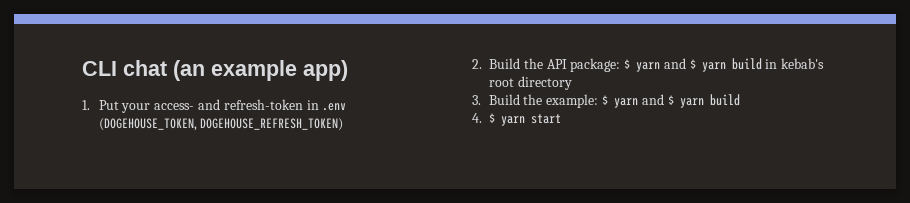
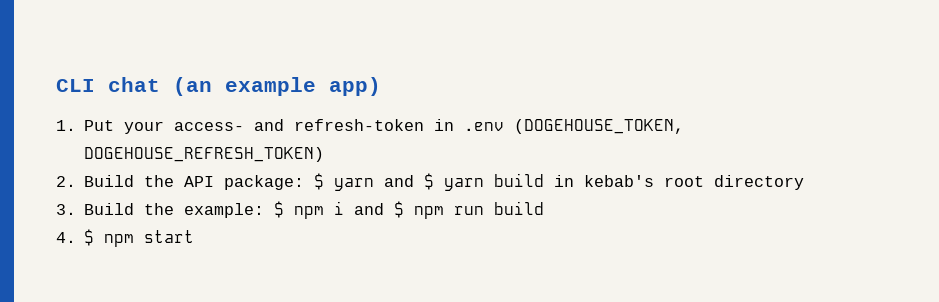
- 3. Build the example: $ yarn and $ yarn build
+ 3. Build the example: $ npm i and $ npm run build
- 4. $ yarn start
+ 4. $ npm start

